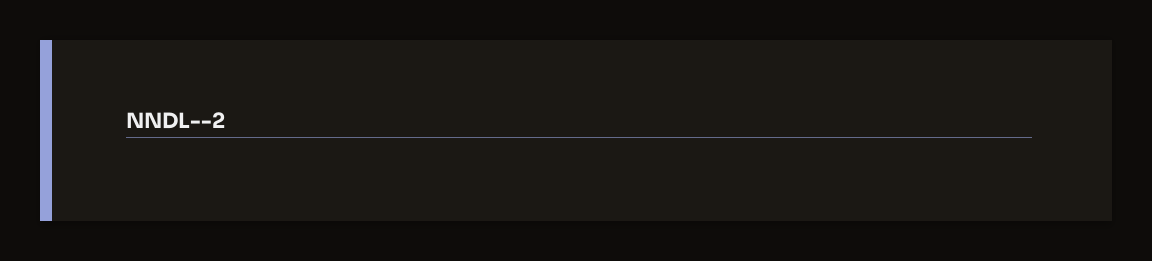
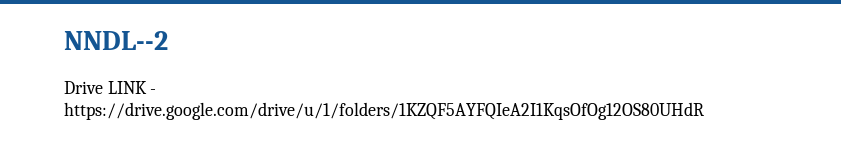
+ Drive LINK - https://drive.google.com/drive/u/1/folders/1KZQF5AYFQIeA2I1KqsOfOg12OS80UHdR

